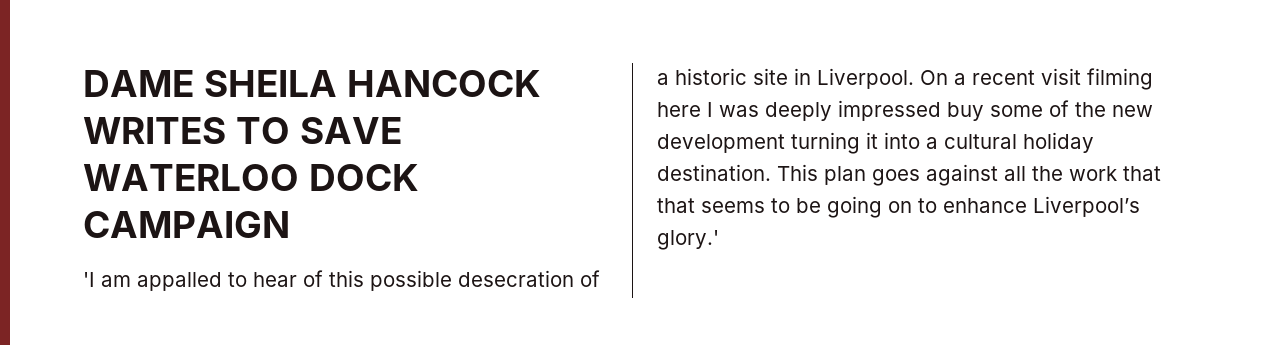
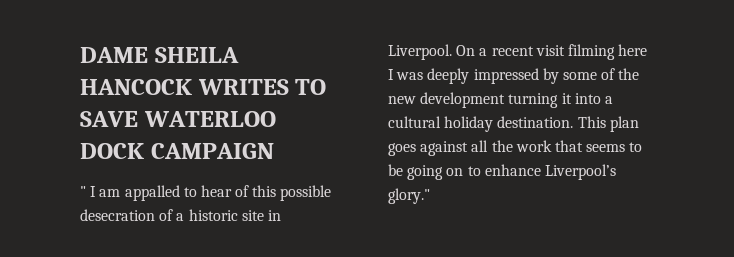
- 'I am appalled to hear of this possible desecration of a historic site in Liverpool.
+ " I am appalled to hear of this possible desecration of a historic site in Liverpool.
- On a recent visit filming here I was deeply impressed buy some of the new development turning it into a cultural holiday destination.
+ On a recent visit filming here I was deeply impressed by some of the new development turning it into a cultural holiday destination.
- This plan goes against all the work that that seems to be going on to enhance Liverpool’s glory.'
+ This plan goes against all the work that seems to be going on to enhance Liverpool’s glory."

